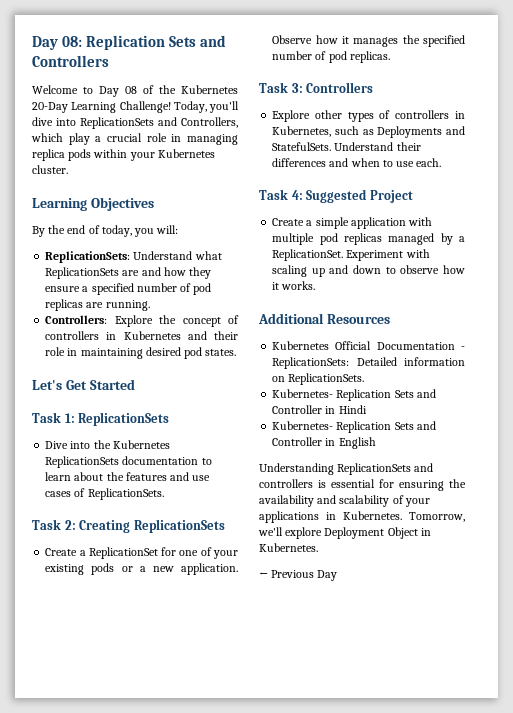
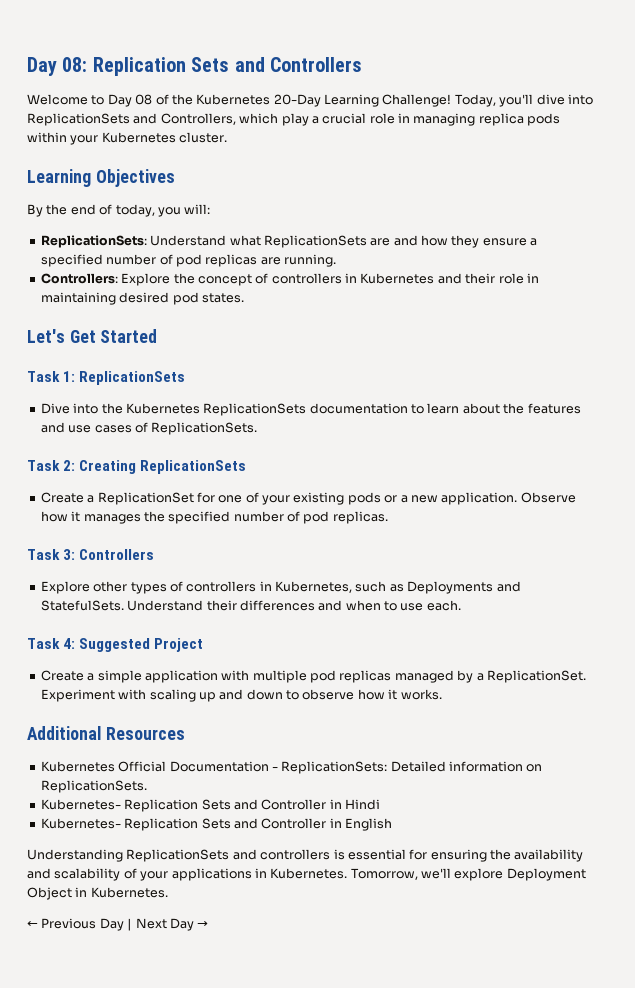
- ← Previous Day
+ ← Previous Day | Next Day →

